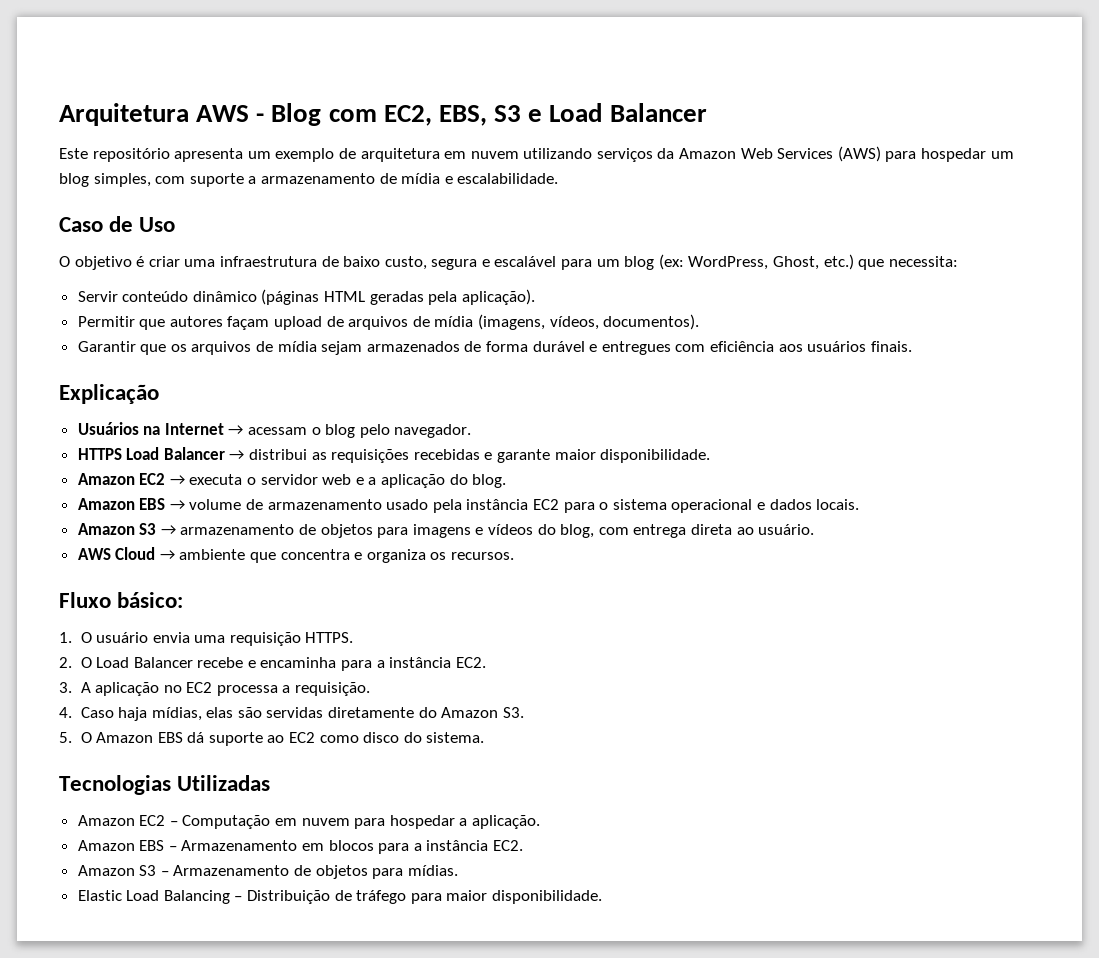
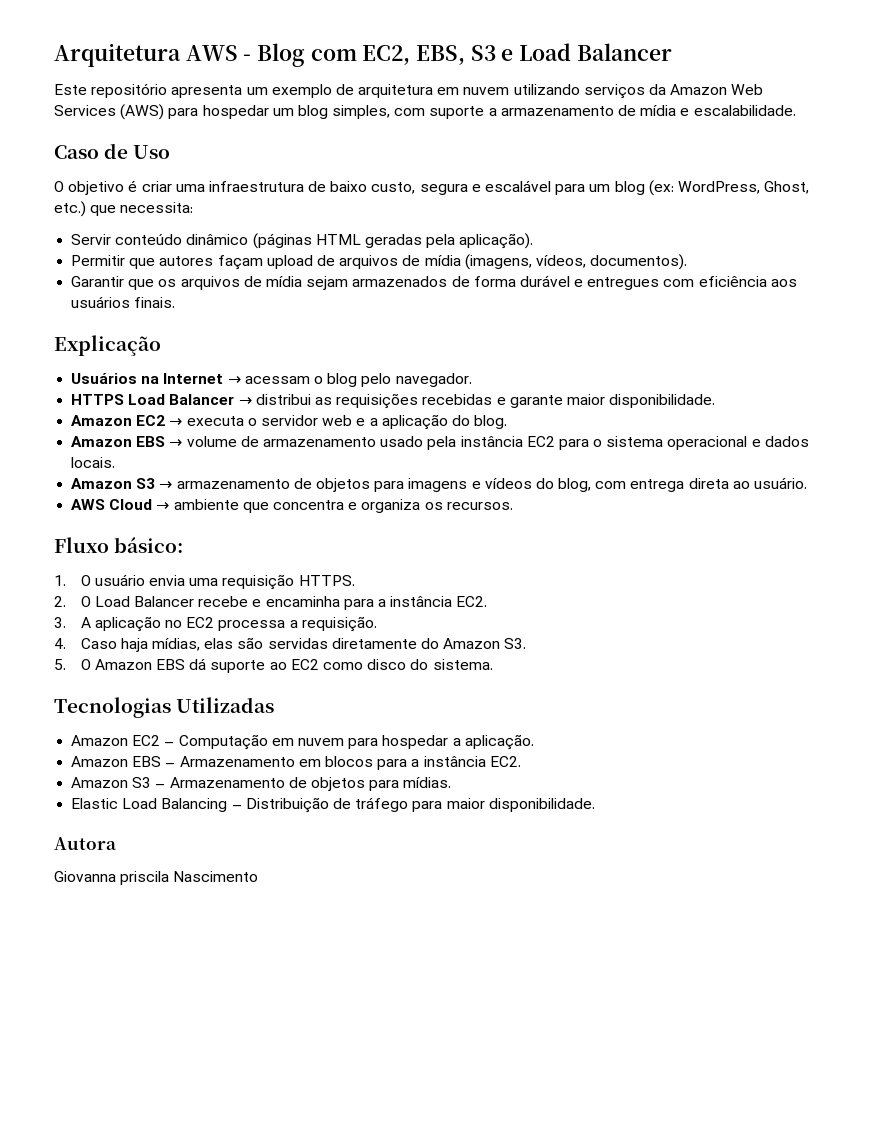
+ Autora
+ Giovanna priscila Nascimento

